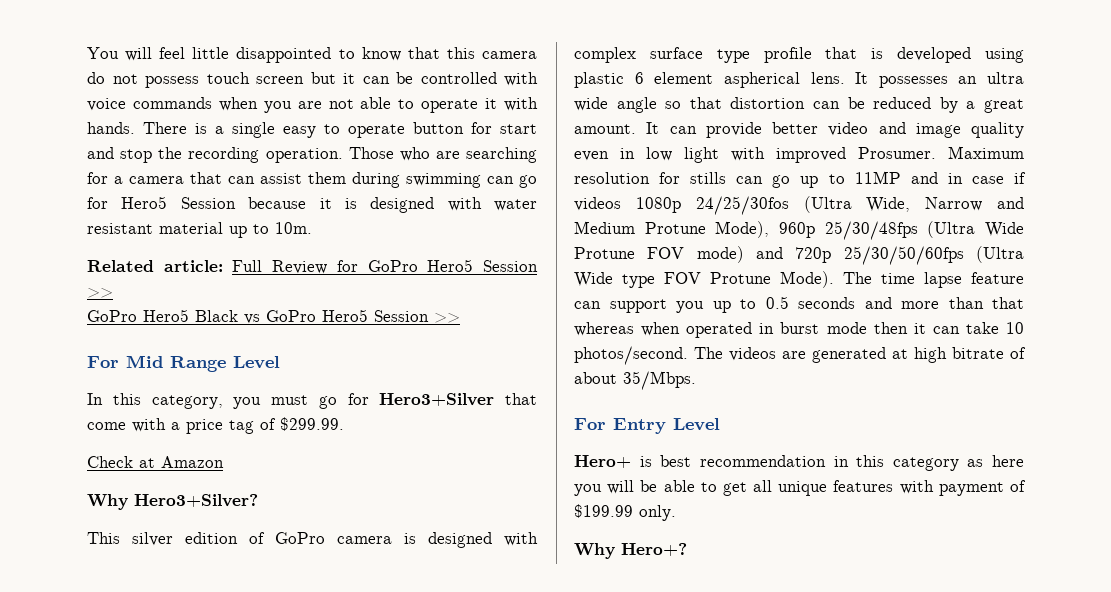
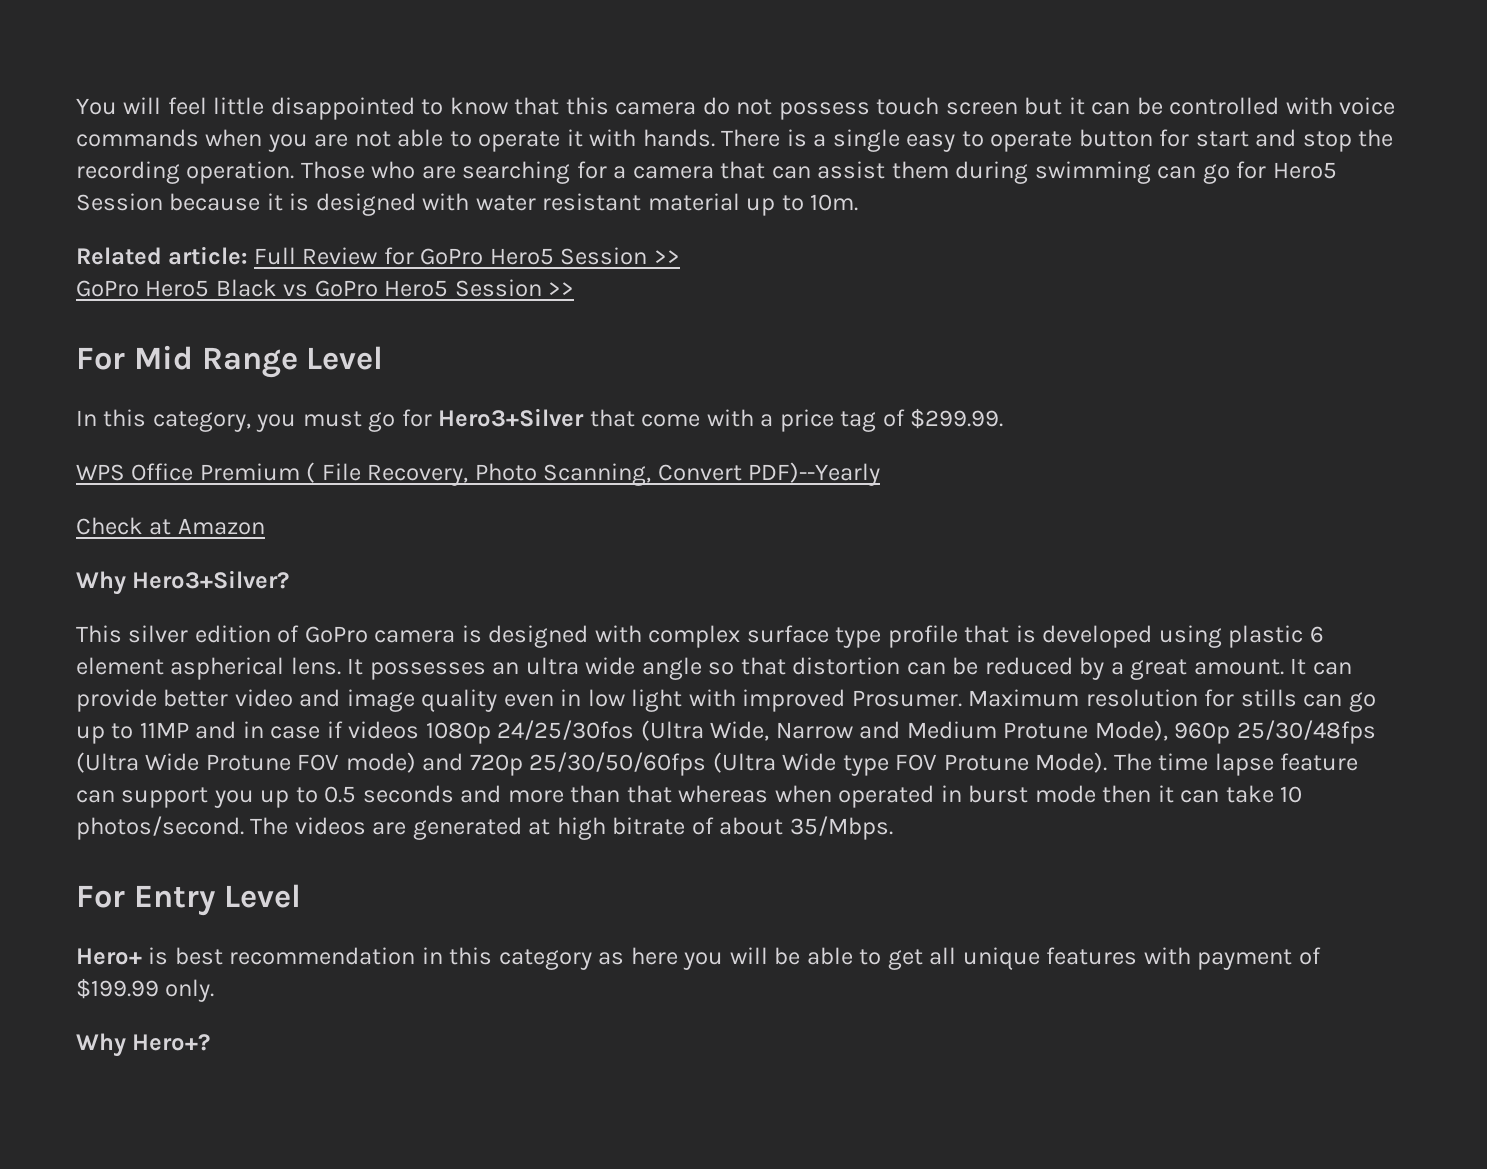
+ WPS Office Premium ( File Recovery, Photo Scanning, Convert PDF)--Yearly

